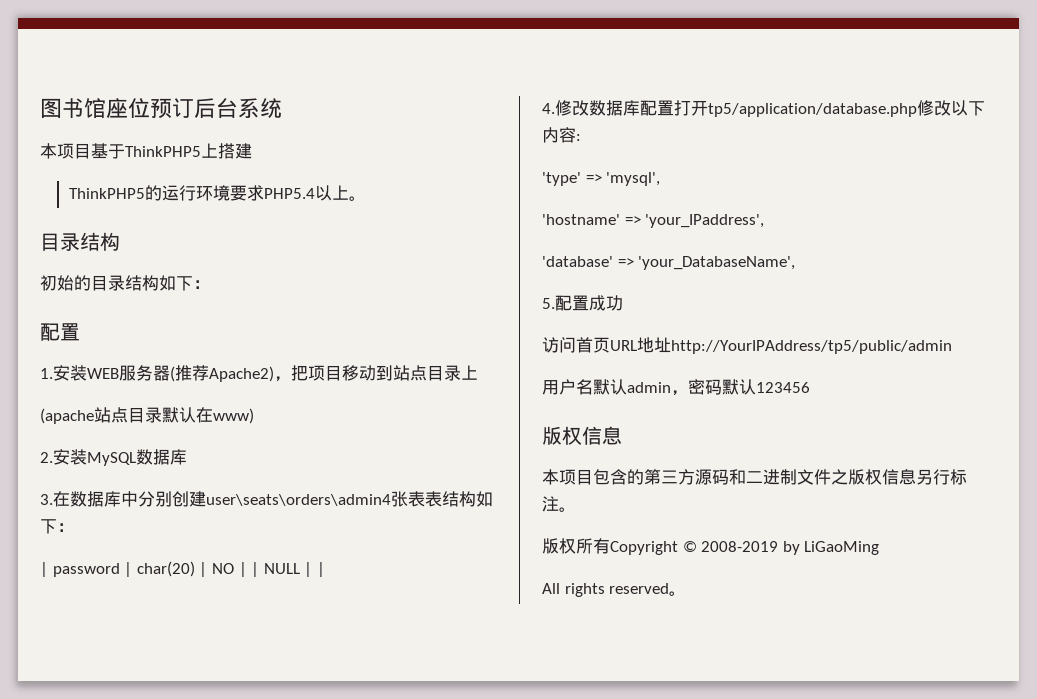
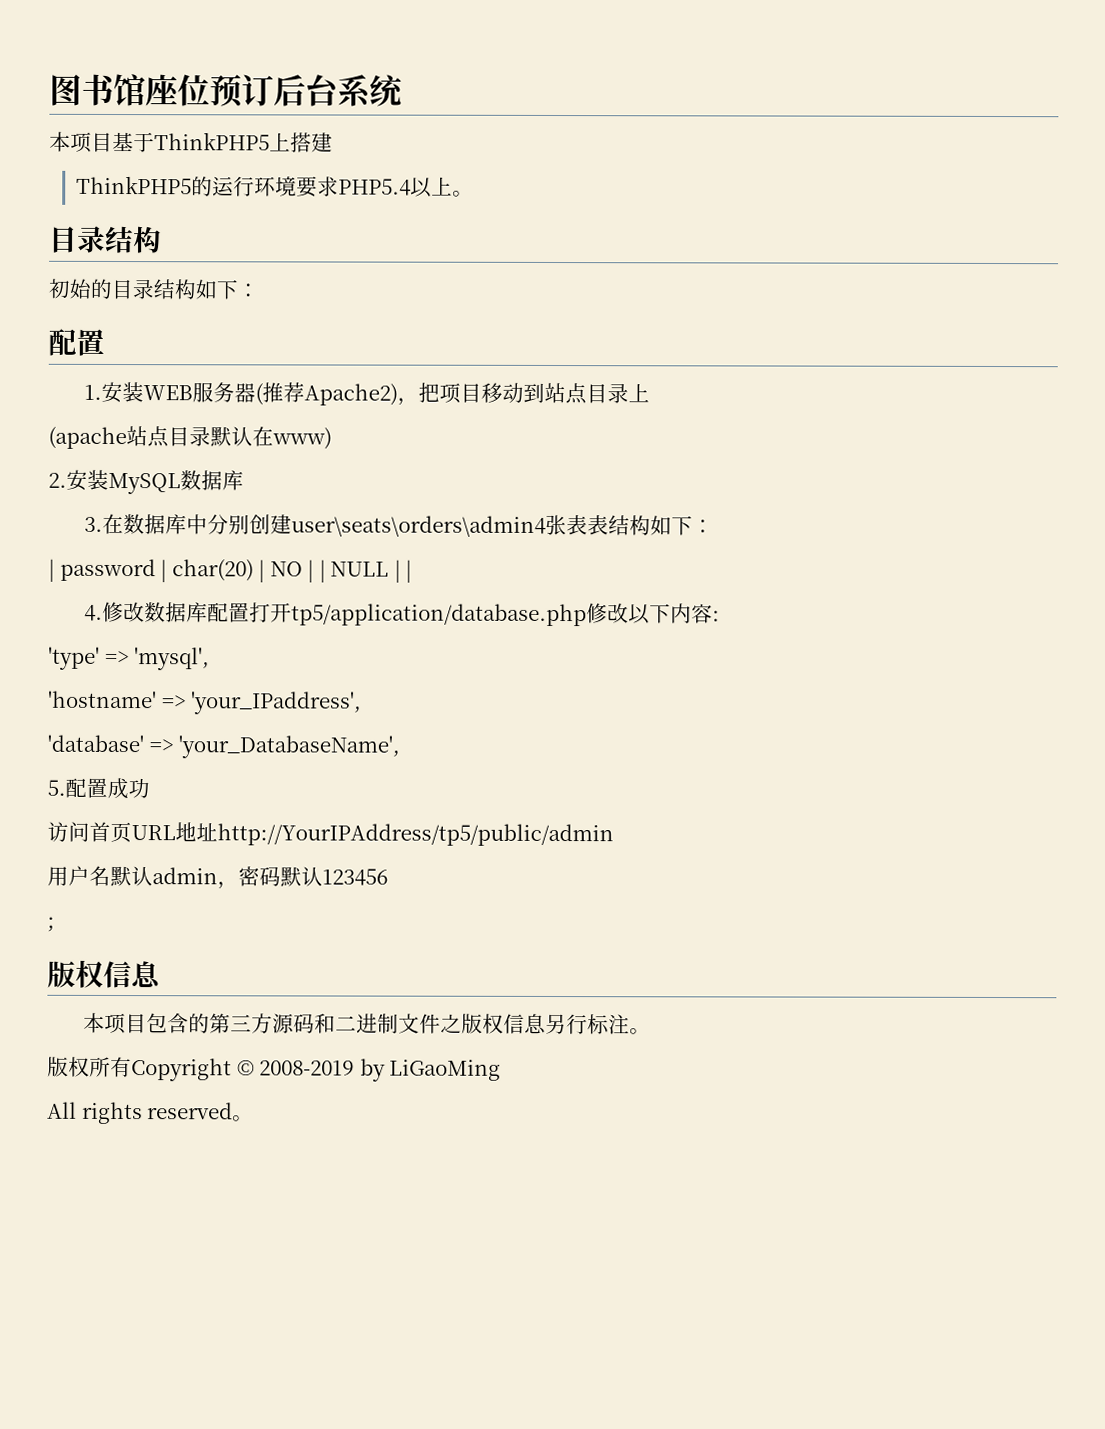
+ ;

